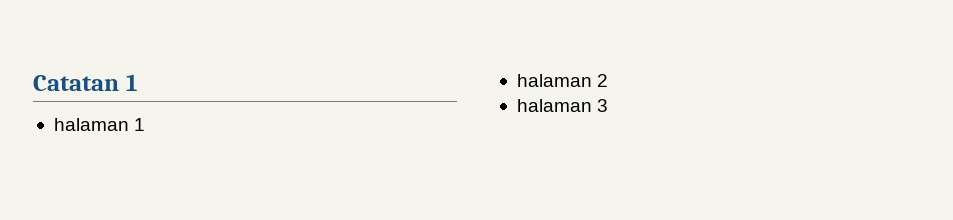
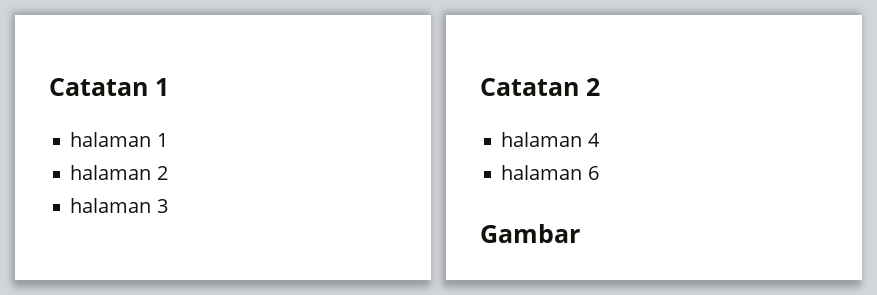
+ Catatan 2
+ halaman 4
+ halaman 6
+ Gambar

